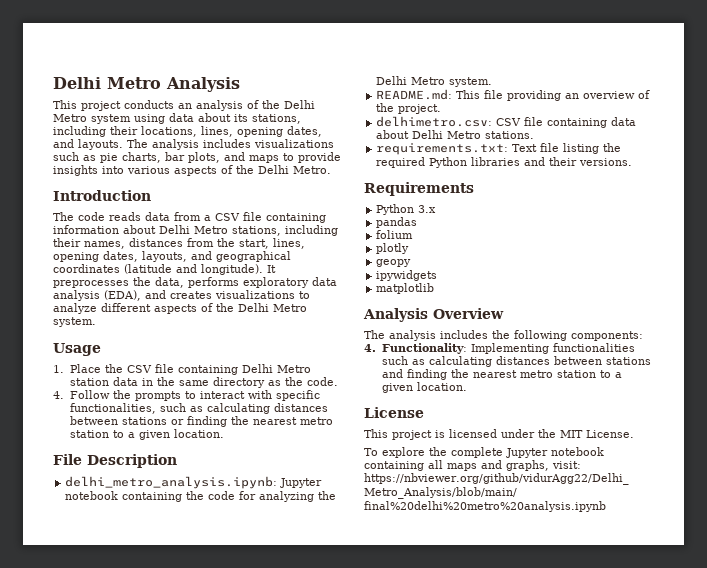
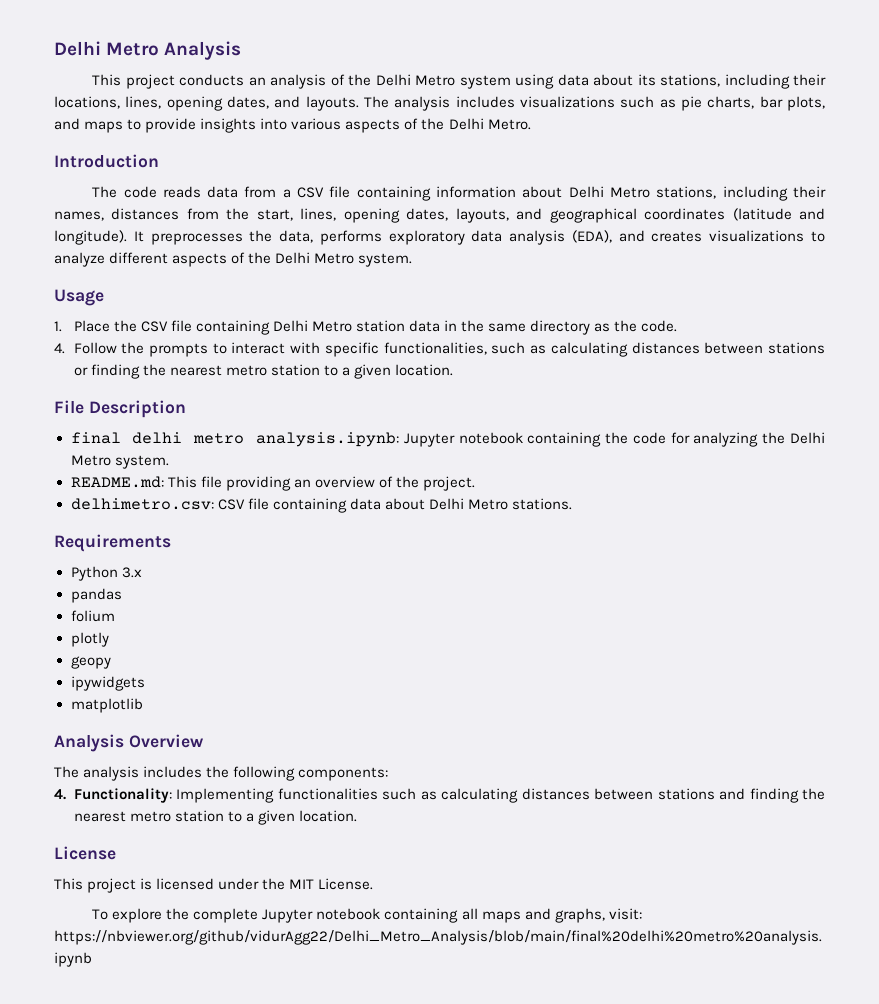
- delhi_metro_analysis.ipynb: Jupyter notebook containing the code for analyzing the Delhi Metro system.
+ final delhi metro analysis.ipynb: Jupyter notebook containing the code for analyzing the Delhi Metro system.
- requirements.txt: Text file listing the required Python libraries and their versions.

